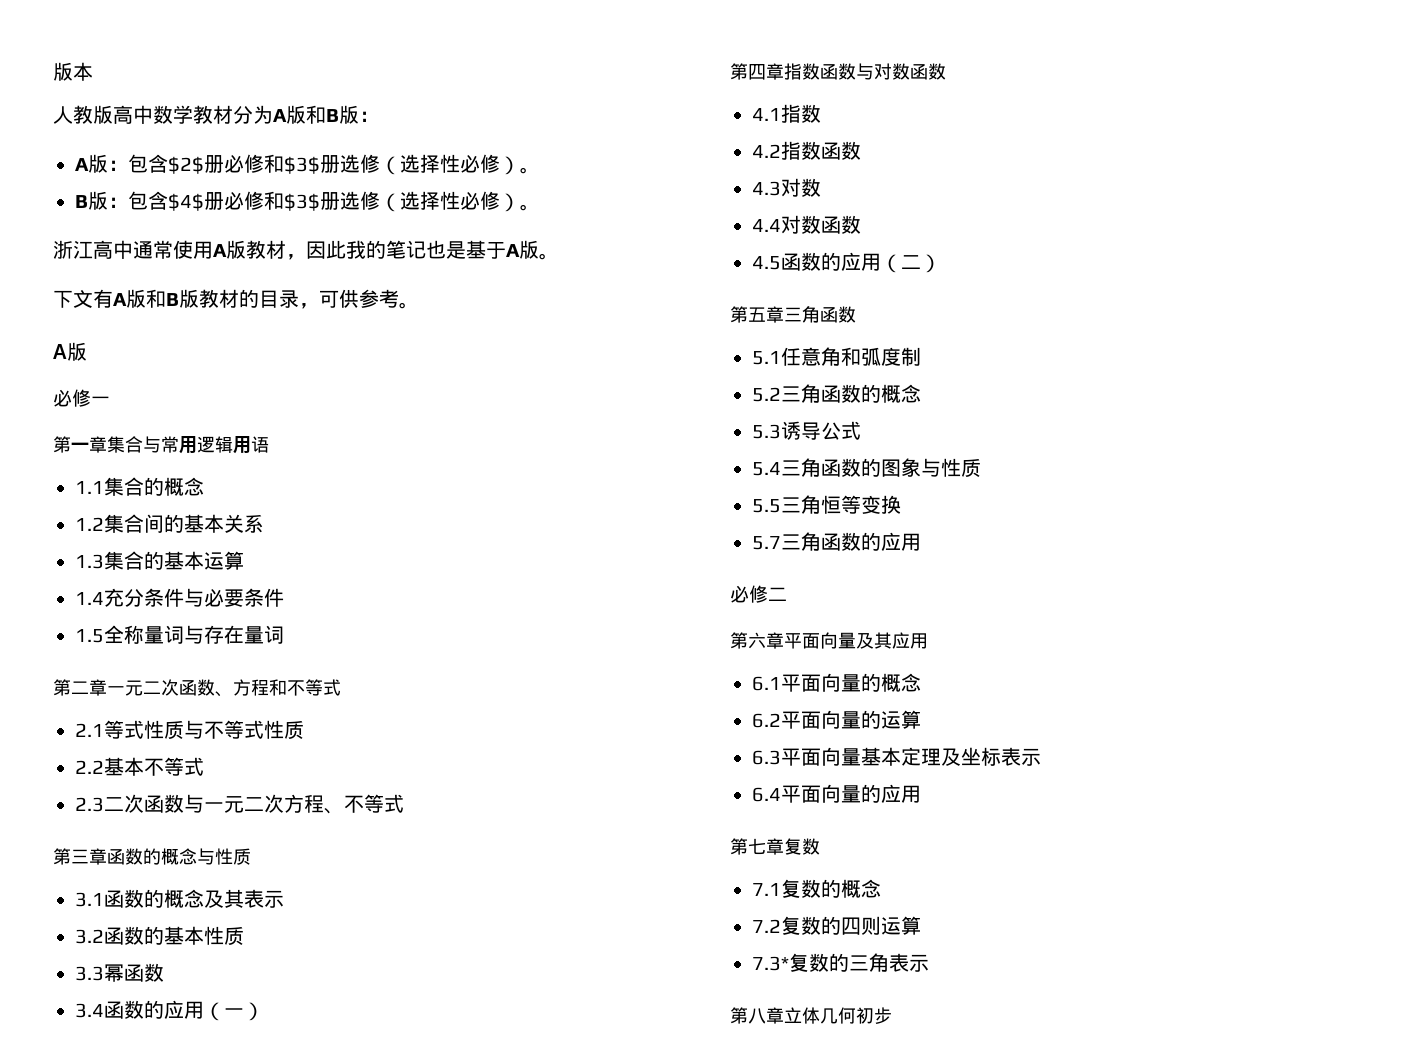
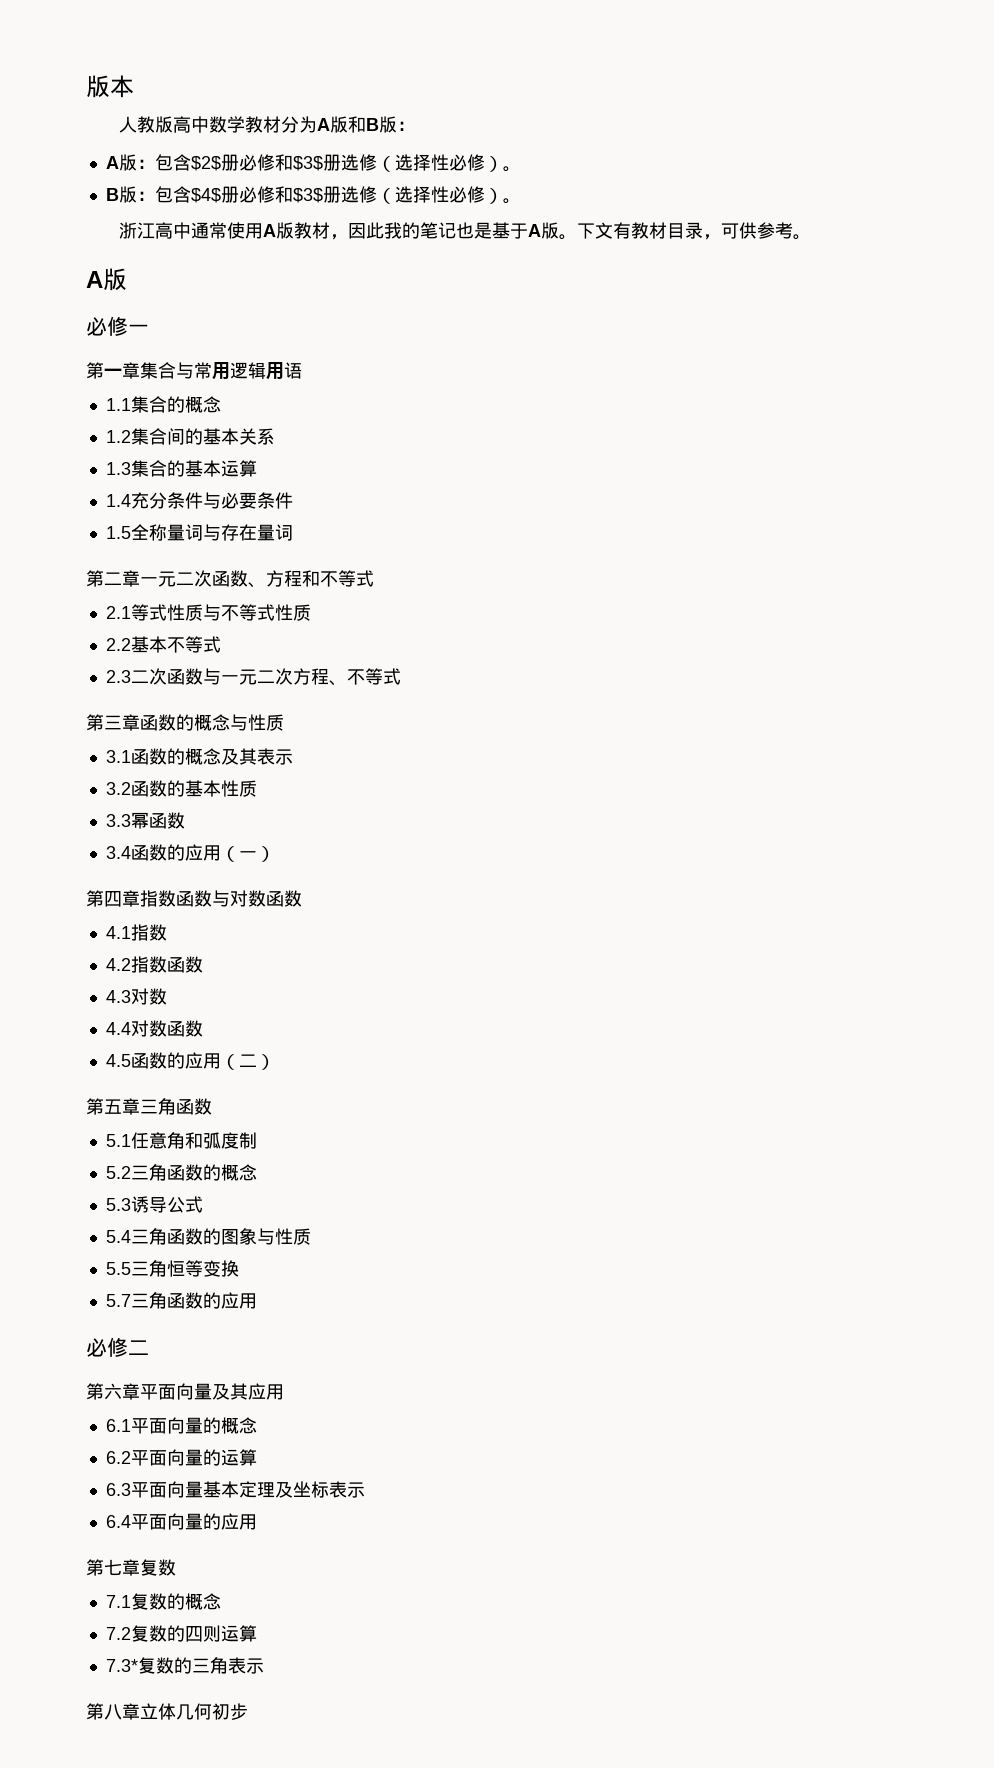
- 浙江高中通常使用A版教材，因此我的笔记也是基于A版。
- 下文有A版和B版教材的目录，可供参考。
+ 浙江高中通常使用A版教材，因此我的笔记也是基于A版。下文有教材目录，可供参考。

